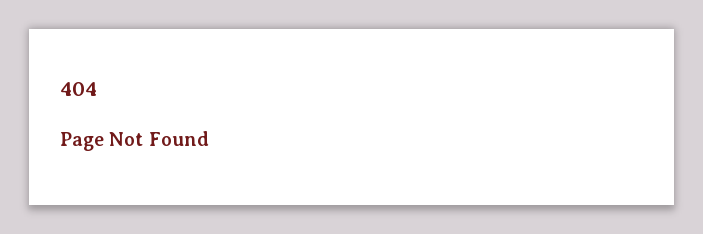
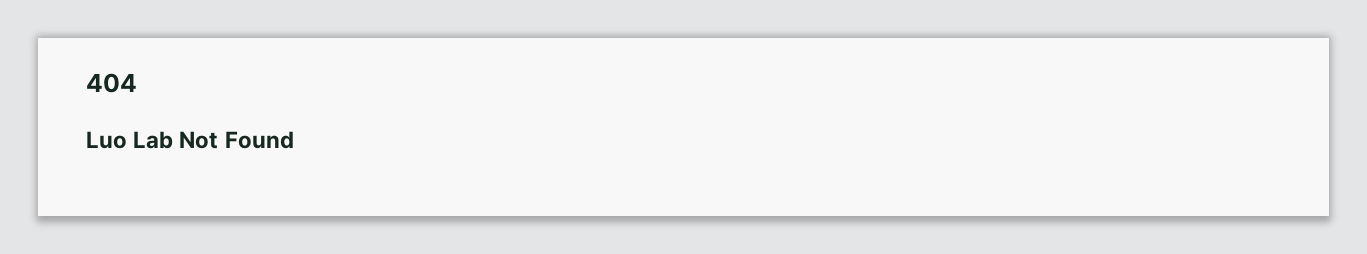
- Page Not Found
+ Luo Lab Not Found

